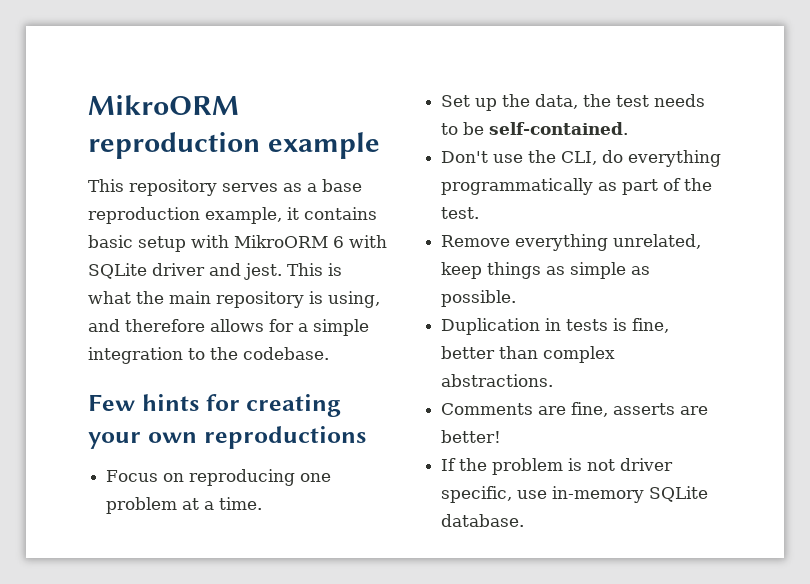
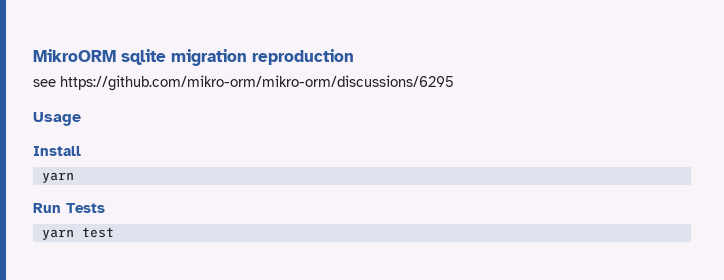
- MikroORM reproduction example
- This repository serves as a base reproduction example, it contains basic setup with MikroORM 6 with SQLite driver and jest. This is what the main repository is using, and therefore allows for a simple integration to the codebase.
- Few hints for creating your own reproductions
- Focus on reproducing one problem at a time.
- Set up the data, the test needs to be self-contained.
- Don't use the CLI, do everything programmatically as part of the test.
- Remove everything unrelated, keep things as simple as possible.
- Duplication in tests is fine, better than complex abstractions.
- Comments are fine, asserts are better!
- If the problem is not driver specific, use in-memory SQLite database.
+ MikroORM sqlite migration reproduction
+ see https://github.com/mikro-orm/mikro-orm/discussions/6295
+ Usage
+ Install
+ yarn
+ Run Tests
+ yarn test

